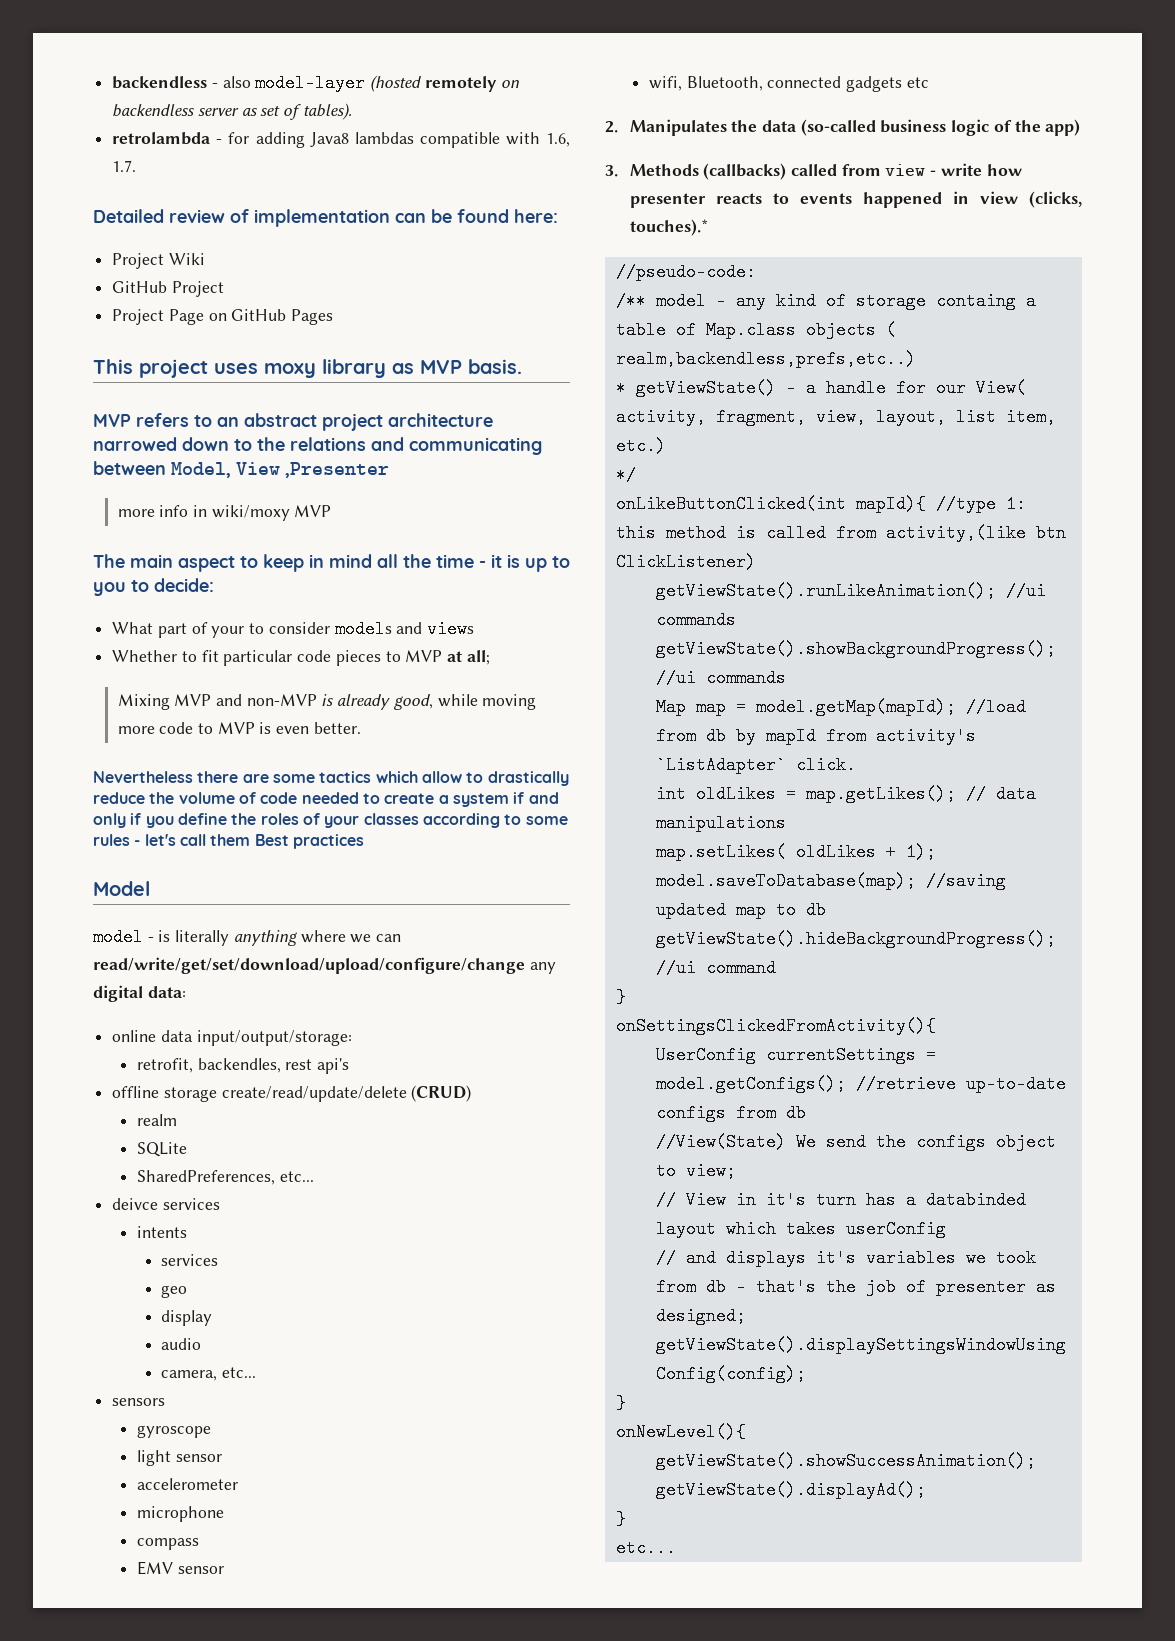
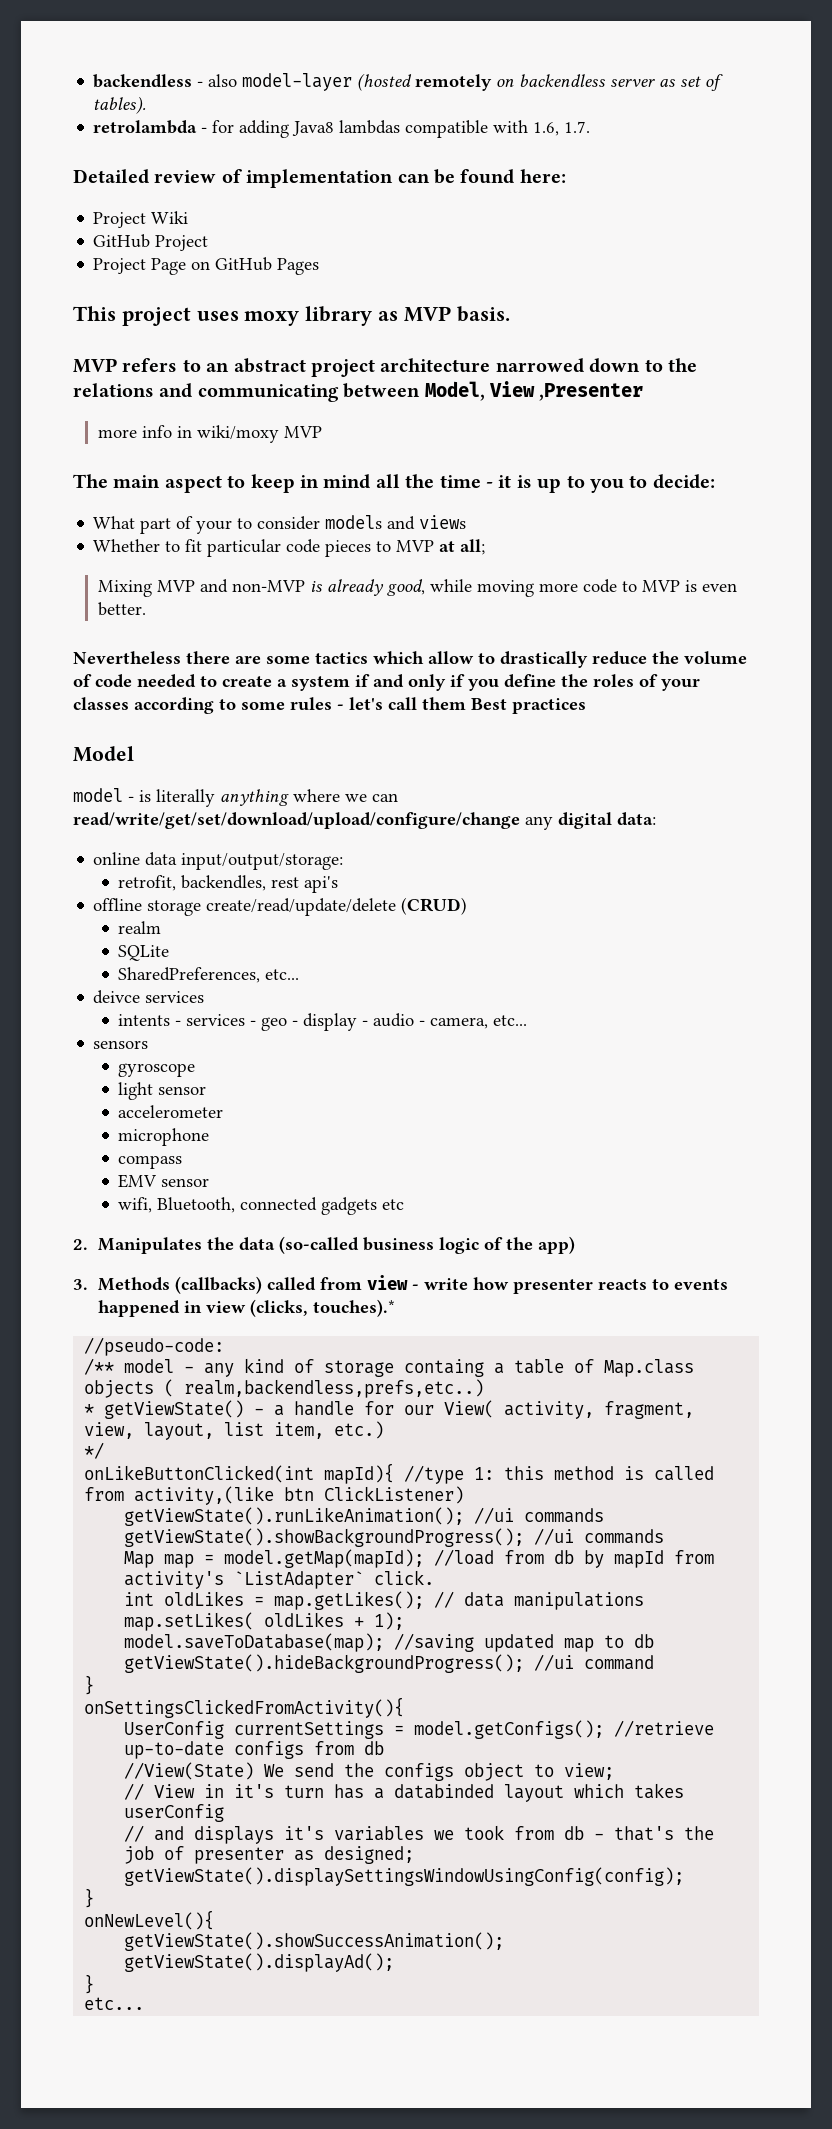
- intents
- services
- geo
- display
- audio
- camera, etc...
+ intents - services - geo - display - audio - camera, etc...

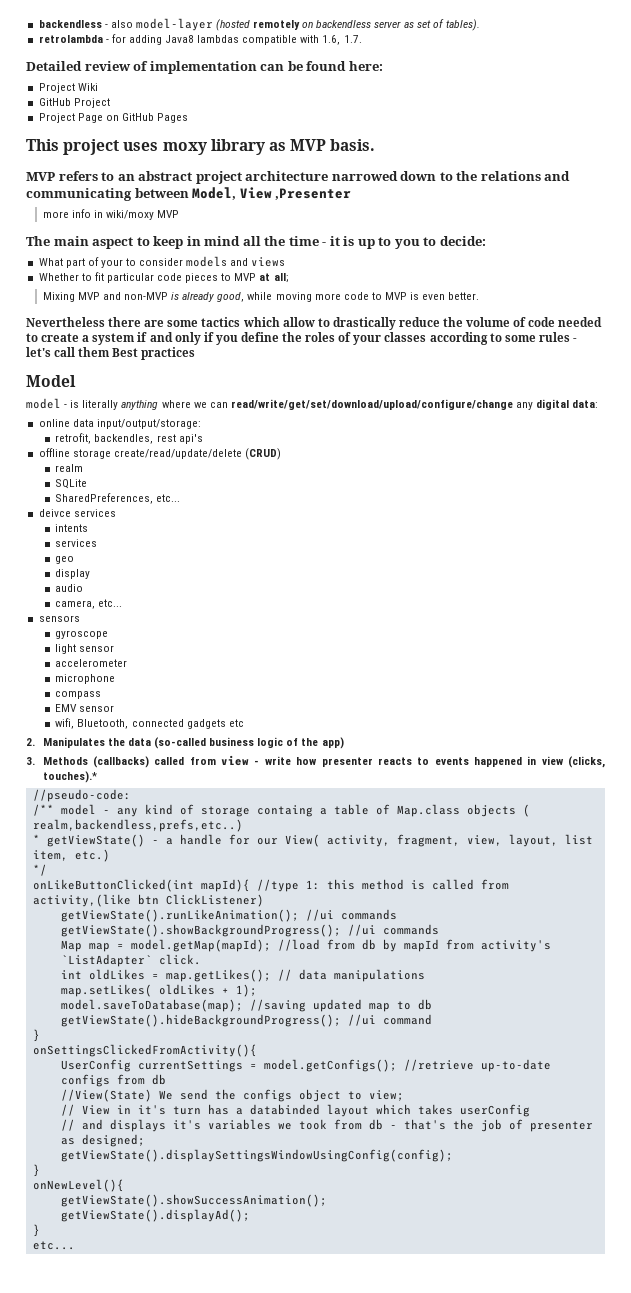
- intents - services - geo - display - audio - camera, etc...
+ intents
+ services
+ geo
+ display
+ audio
+ camera, etc...

